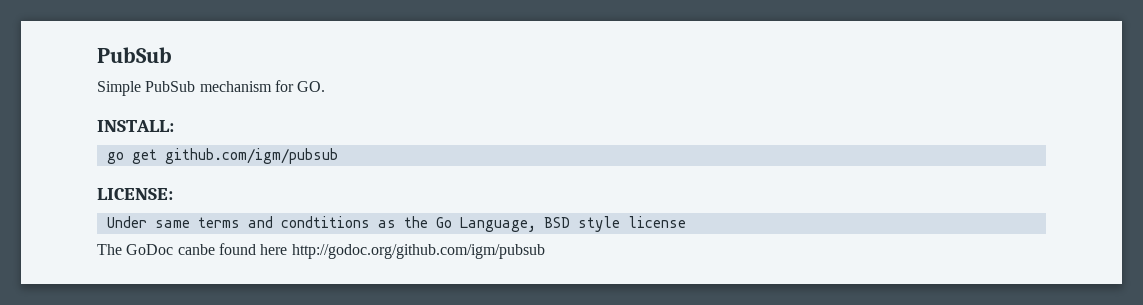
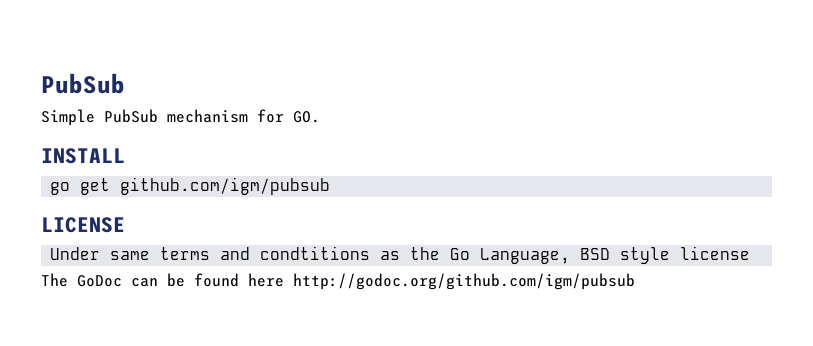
- INSTALL:
+ INSTALL
- LICENSE:
+ LICENSE
- The GoDoc canbe found here http://godoc.org/github.com/igm/pubsub
+ The GoDoc can be found here http://godoc.org/github.com/igm/pubsub

